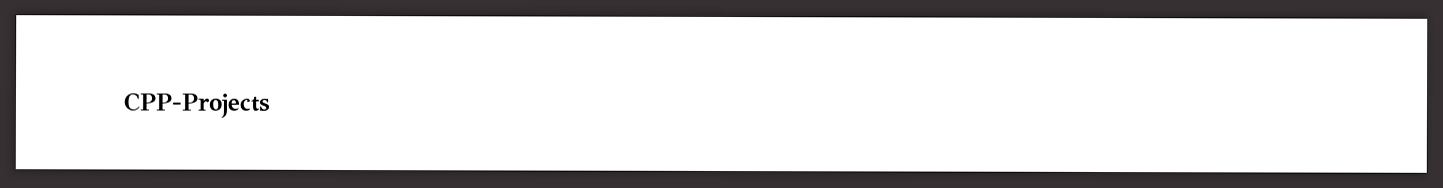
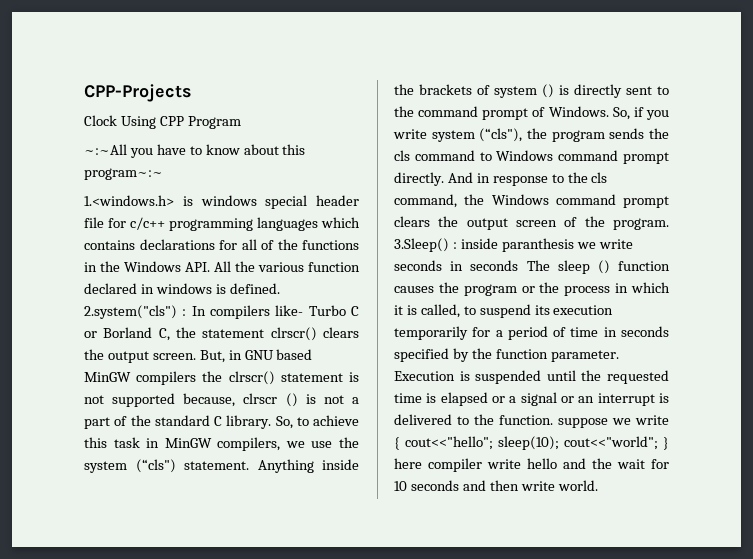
+ Clock Using CPP Program
+ ~:~All you have to know about this program~:~
+ 1.<windows.h> is windows special header file for c/c++ programming languages which contains declarations for all of the functions in the Windows API. All the various function declared in windows is defined. 2.system("cls") : In compilers like- Turbo C or Borland C, the statement clrscr() clears the output screen. But, in GNU based MinGW compilers the clrscr() statement is not supported because, clrscr () is not a part of the standard C library. So, to achieve this task in MinGW compilers, we use the system (“cls") statement. Anything inside the brackets of system () is directly sent to the command prompt of Windows. So, if you write system (“cls"), the program sends the cls command to Windows command prompt directly. And in response to the cls command, the Windows command prompt clears the output screen of the program. 3.Sleep() : inside paranthesis we write seconds in seconds The sleep () function causes the program or the process in which it is called, to suspend its execution temporarily for a period of time in seconds specified by the function parameter. Execution is suspended until the requested time is elapsed or a signal or an interrupt is delivered to the function. suppose we write { cout<<"hello"; sleep(10); cout<<"world"; } here compiler write hello and the wait for 10 seconds and then write world.

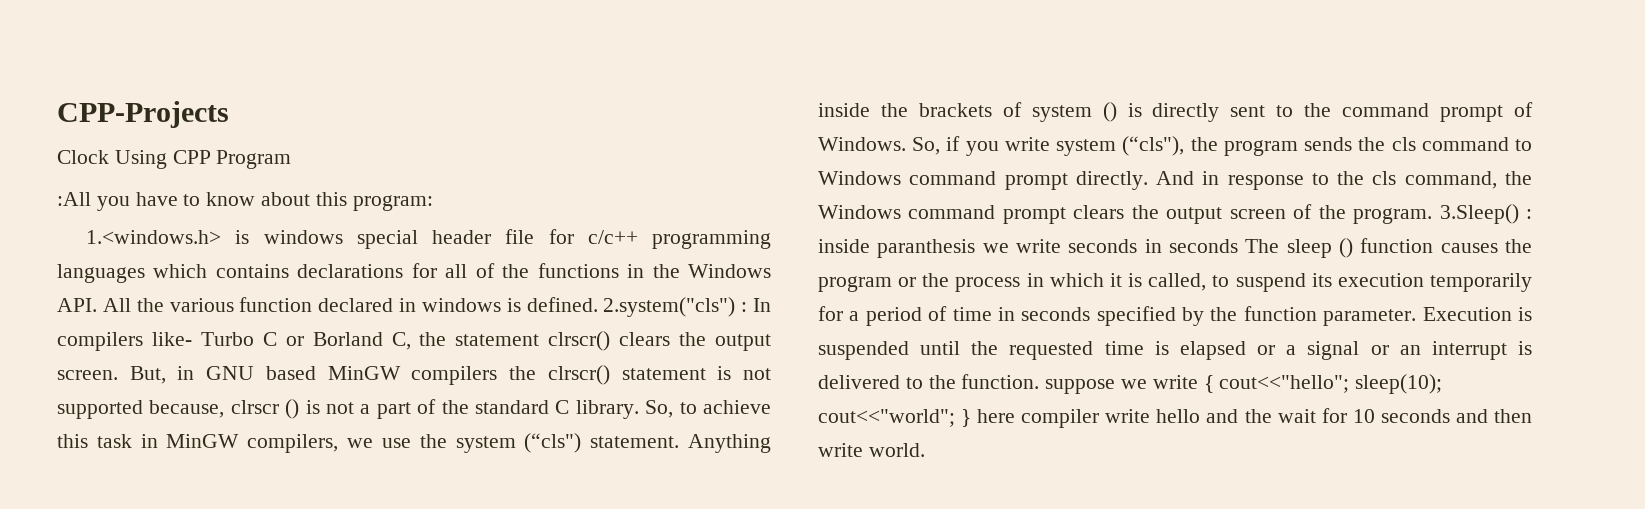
- ~:~All you have to know about this program~:~
+ :All you have to know about this program:

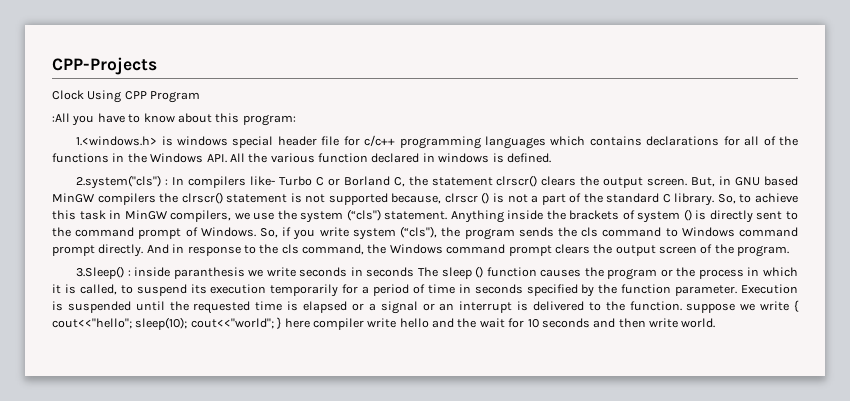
- 1.<windows.h> is windows special header file for c/c++ programming languages which contains declarations for all of the functions in the Windows API. All the various function declared in windows is defined. 2.system("cls") : In compilers like- Turbo C or Borland C, the statement clrscr() clears the output screen.
+ 1.<windows.h> is windows special header file for c/c++ programming languages which contains declarations for all of the functions in the Windows API. All the various function declared in windows is defined.
+ 2.system("cls") : In compilers like- Turbo C or Borland C, the statement clrscr() clears the output screen.
- And in response to the cls command, the Windows command prompt clears the output screen of the program. 3.Sleep() : inside paranthesis we write seconds in seconds The sleep () function causes the program or the process in which it is called, to suspend its execution temporarily for a period of time in seconds specified by the function parameter.
+ And in response to the cls command, the Windows command prompt clears the output screen of the program.
+ 3.Sleep() : inside paranthesis we write seconds in seconds The sleep () function causes the program or the process in which it is called, to suspend its execution temporarily for a period of time in seconds specified by the function parameter.

